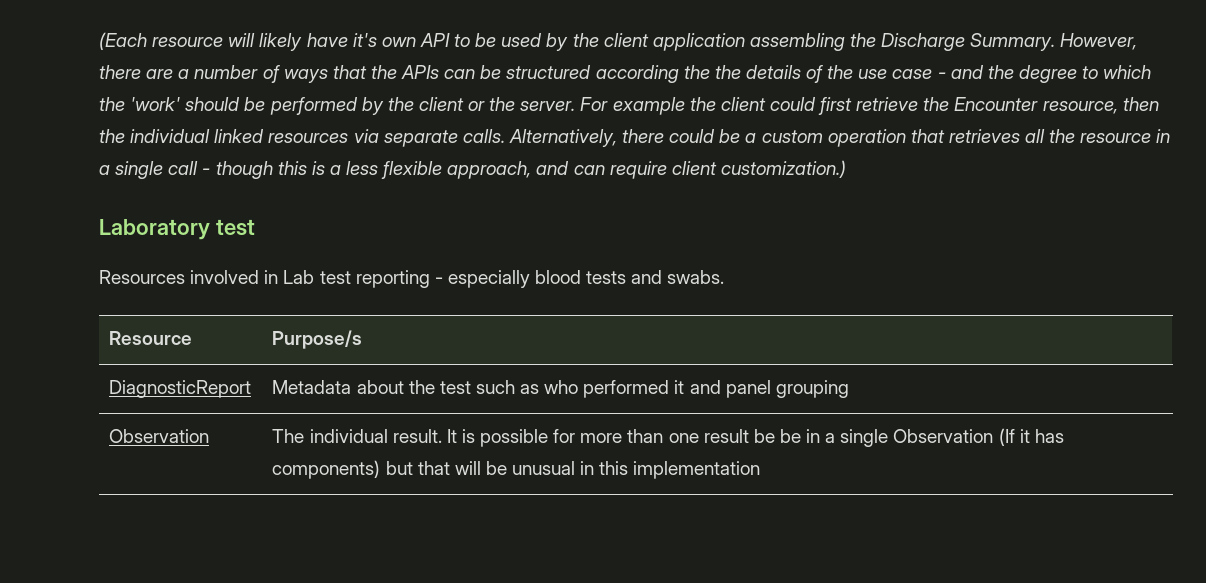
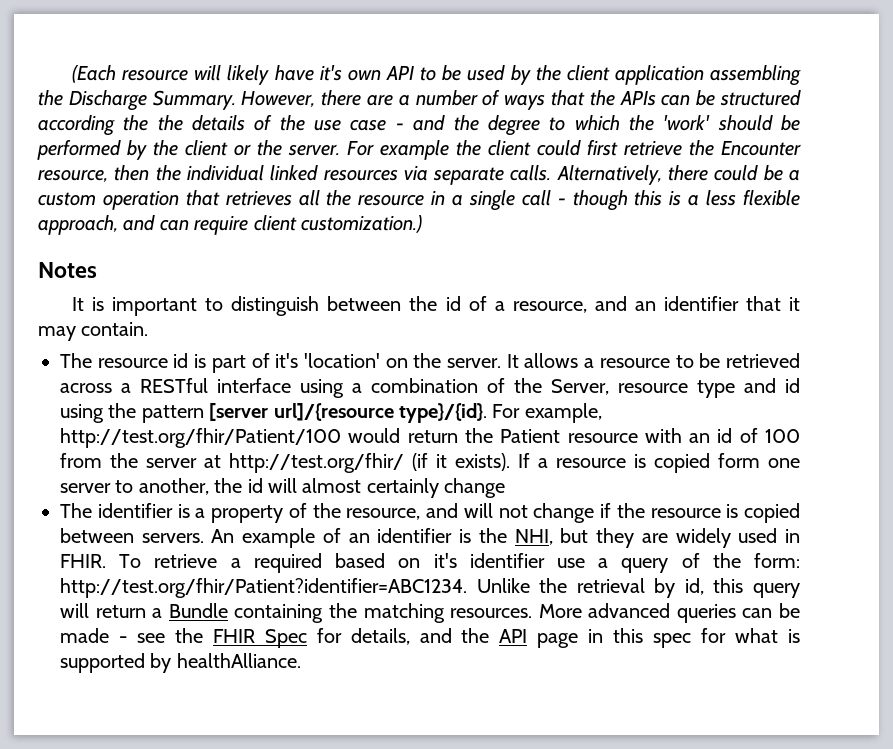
- Laboratory test
- Resources involved in Lab test reporting - especially blood tests and swabs.
- Resource | Purpose/s
- DiagnosticReport | Metadata about the test such as who performed it and panel grouping
- Observation | The individual result. It is possible for more than one result be be in a single Observation (If it has components) but that will be unusual in this implementation
+ Notes
+ It is important to distinguish between the id of a resource, and an identifier that it may contain.
+ The resource id is part of it's 'location' on the server. It allows a resource to be retrieved across a RESTful interface using a combination of the Server, resource type and id using the pattern [server url]/{resource type}/{id}. For example, http://test.org/fhir/Patient/100 would return the Patient resource with an id of 100 from the server at http://test.org/fhir/ (if it exists). If a resource is copied form one server to another, the id will almost certainly change
+ The identifier is a property of the resource, and will not change if the resource is copied between servers. An example of an identifier is the NHI, but they are widely used in FHIR. To retrieve a required based on it's identifier use a query of the form: http://test.org/fhir/Patient?identifier=ABC1234. Unlike the retrieval by id, this query will return a Bundle containing the matching resources. More advanced queries can be made - see the FHIR Spec for details, and the API page in this spec for what is supported by healthAlliance.

